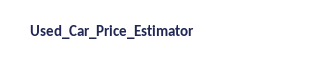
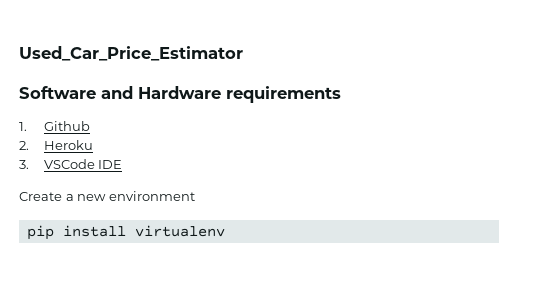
+ Software and Hardware requirements
+ 1. Github
+ 2. Heroku
+ 3. VSCode IDE
+ Create a new environment
+ pip install virtualenv

